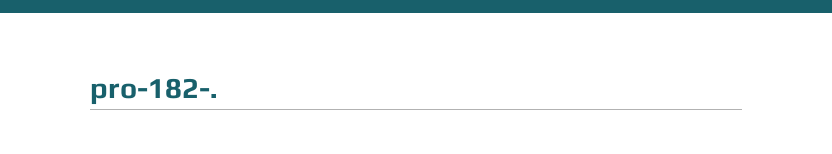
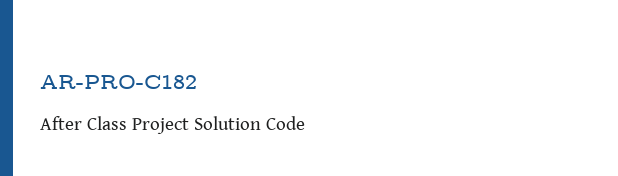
- pro-182-.
+ AR-PRO-C182
+ After Class Project Solution Code

